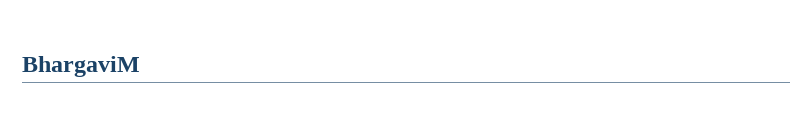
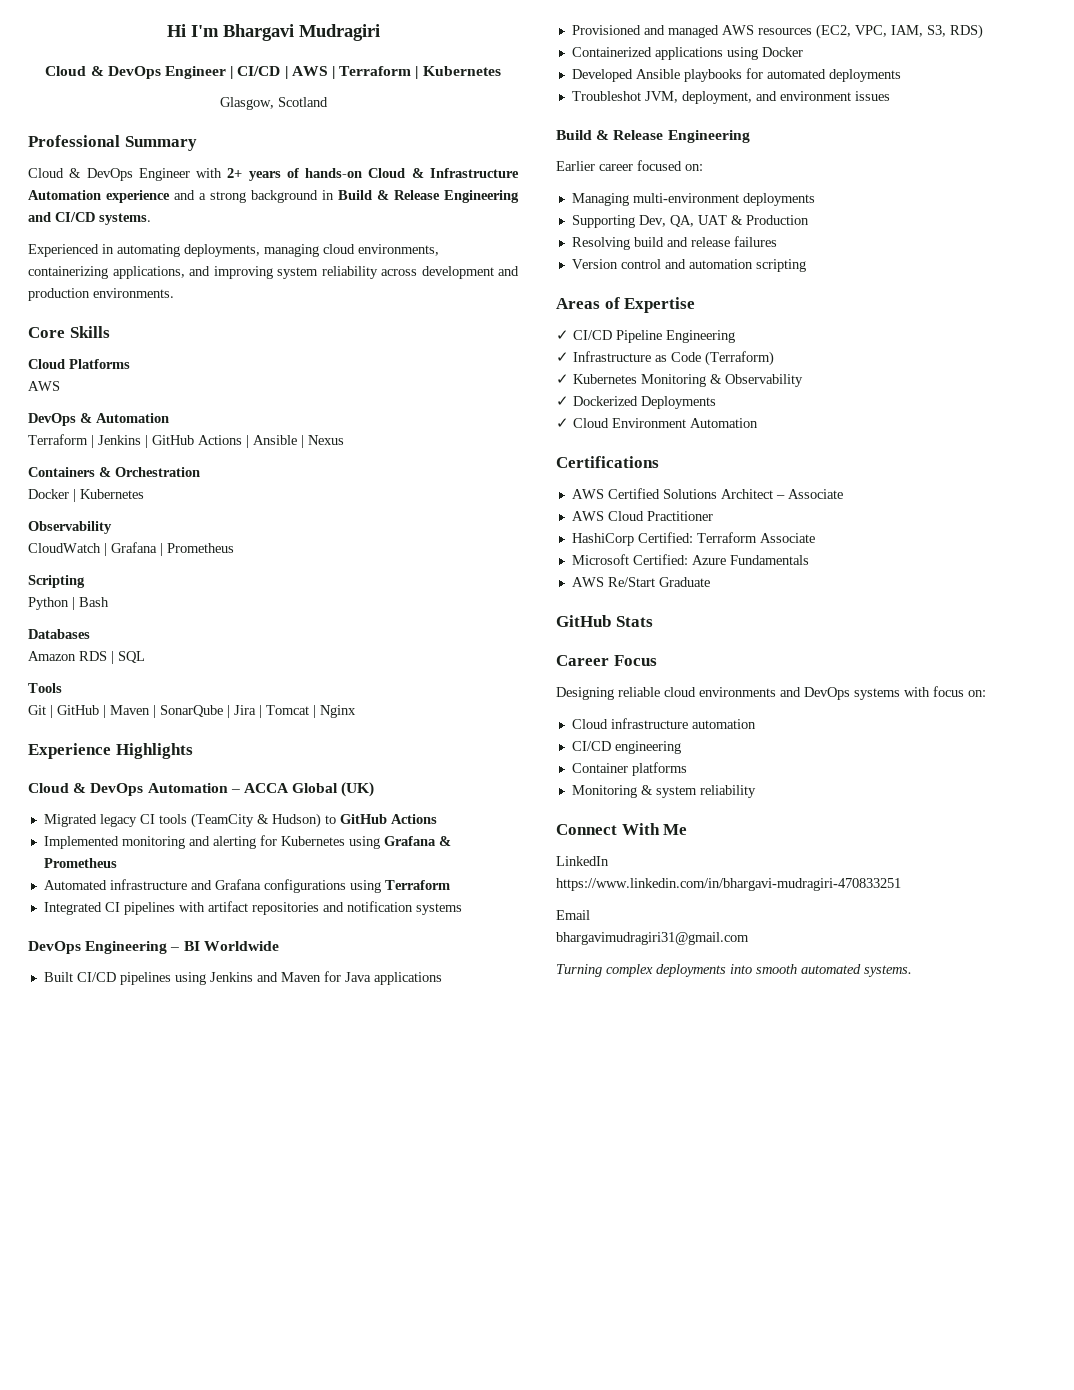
- BhargaviM
+ Hi I'm Bhargavi Mudragiri
+ Cloud & DevOps Engineer | CI/CD | AWS | Terraform | Kubernetes
+ Glasgow, Scotland
+ Professional Summary
+ Cloud & DevOps Engineer with 2+ years of hands-on Cloud & Infrastructure Automation experience and a strong background in Build & Release Engineering and CI/CD systems.
+ Experienced in automating deployments, managing cloud environments, containerizing applications, and improving system reliability across development and production environments.
+ Core Skills
+ Cloud Platforms
+ AWS
+ DevOps & Automation
+ Terraform | Jenkins | GitHub Actions | Ansible | Nexus
+ Containers & Orchestration
+ Docker | Kubernetes
+ Observability
+ CloudWatch | Grafana | Prometheus
+ Scripting
+ Python | Bash
+ Databases
+ Amazon RDS | SQL
+ Tools
+ Git | GitHub | Maven | SonarQube | Jira | Tomcat | Nginx
+ Experience Highlights
+ Cloud & DevOps Automation – ACCA Global (UK)
+ Migrated legacy CI tools (TeamCity & Hudson) to GitHub Actions
+ Implemented monitoring and alerting for Kubernetes using Grafana & Prometheus
+ Automated infrastructure and Grafana configurations using Terraform
+ Integrated CI pipelines with artifact repositories and notification systems
+ DevOps Engineering – BI Worldwide
+ Built CI/CD pipelines using Jenkins and Maven for Java applications
+ Provisioned and managed AWS resources (EC2, VPC, IAM, S3, RDS)
+ Containerized applications using Docker
+ Developed Ansible playbooks for automated deployments
+ Troubleshot JVM, deployment, and environment issues
+ Build & Release Engineering
+ Earlier career focused on:
+ Managing multi-environment deployments
+ Supporting Dev, QA, UAT & Production
+ Resolving build and release failures
+ Version control and automation scripting
+ Areas of Expertise
+ ✓ CI/CD Pipeline Engineering
+ ✓ Infrastructure as Code (Terraform)
+ ✓ Kubernetes Monitoring & Observability
+ ✓ Dockerized Deployments
+ ✓ Cloud Environment Automation
+ Certifications
+ AWS Certified Solutions Architect – Associate
+ AWS Cloud Practitioner
+ HashiCorp Certified: Terraform Associate
+ Microsoft Certified: Azure Fundamentals
+ AWS Re/Start Graduate
+ GitHub Stats
+ Career Focus
+ Designing reliable cloud environments and DevOps systems with focus on:
+ Cloud infrastructure automation
+ CI/CD engineering
+ Container platforms
+ Monitoring & system reliability
+ Connect With Me
+ LinkedIn
+ https://www.linkedin.com/in/bhargavi-mudragiri-470833251
+ Email
+ bhargavimudragiri31@gmail.com
+ Turning complex deployments into smooth automated systems.

